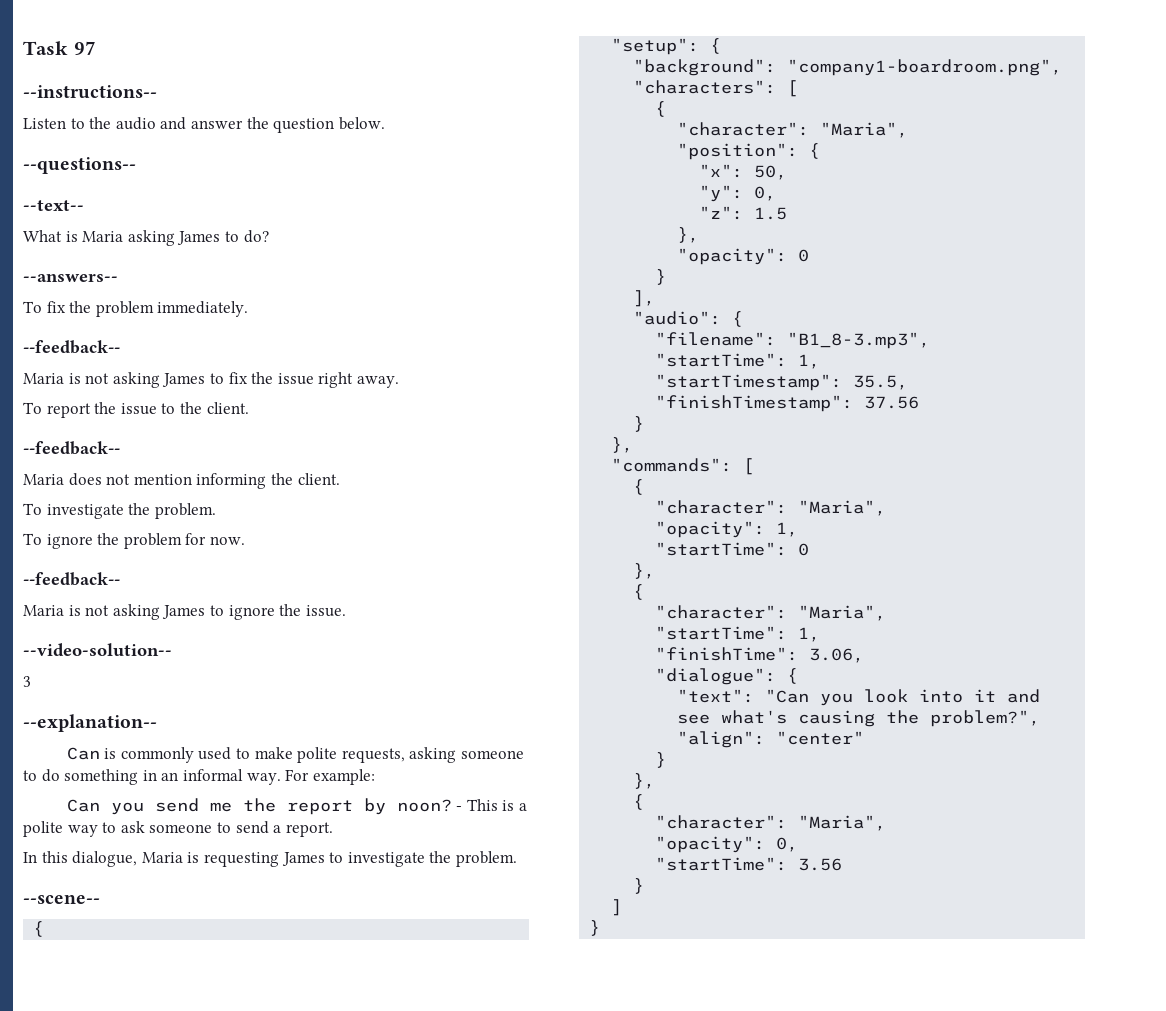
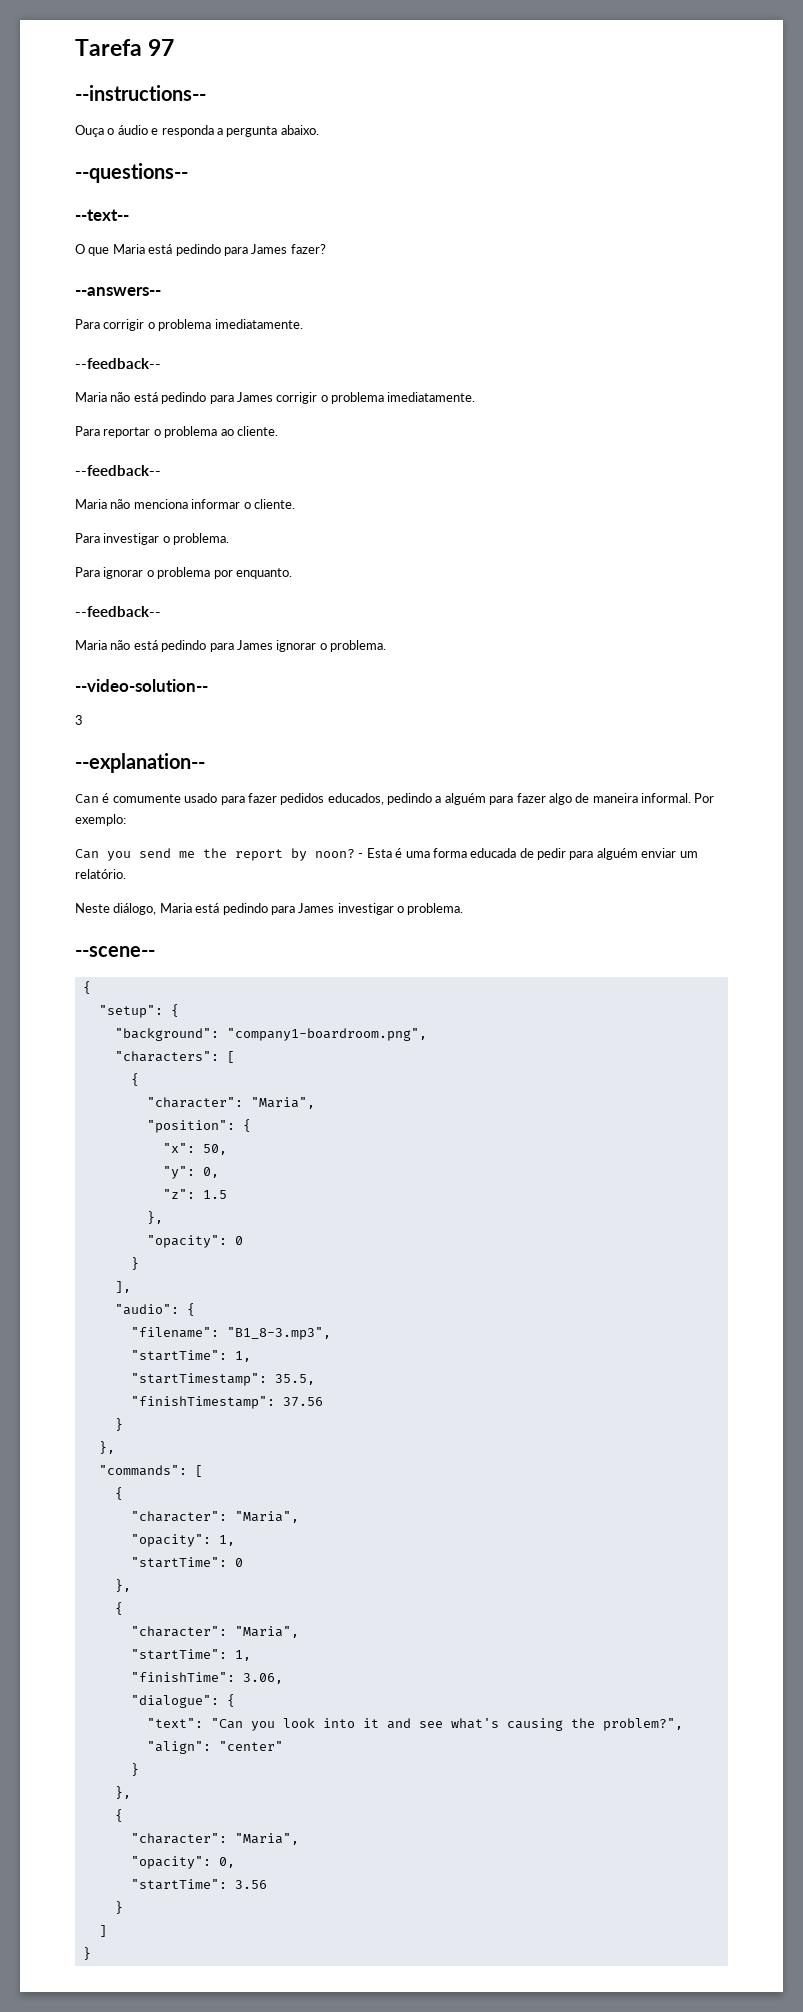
- Task 97
+ Tarefa 97
- Listen to the audio and answer the question below.
+ Ouça o áudio e responda a pergunta abaixo.
  --questions--
  --text--
- What is Maria asking James to do?
+ O que Maria está pedindo para James fazer?
  --answers--
- To fix the problem immediately.
+ Para corrigir o problema imediatamente.
  --feedback--
- Maria is not asking James to fix the issue right away.
- To report the issue to the client.
+ Maria não está pedindo para James corrigir o problema imediatamente.
+ Para reportar o problema ao cliente.
  --feedback--
- Maria does not mention informing the client.
- To investigate the problem.
- To ignore the problem for now.
+ Maria não menciona informar o cliente.
+ Para investigar o problema.
+ Para ignorar o problema por enquanto.
  --feedback--
- Maria is not asking James to ignore the issue.
+ Maria não está pedindo para James ignorar o problema.
  --video-solution--
  3
  --explanation--
- Can is commonly used to make polite requests, asking someone to do something in an informal way. For example:
+ Can é comumente usado para fazer pedidos educados, pedindo a alguém para fazer algo de maneira informal. Por exemplo:
- - This is a polite way to ask someone to send a report.
- In this dialogue, Maria is requesting James to investigate the problem.
+ - Esta é uma forma educada de pedir para alguém enviar um relatório.
+ Neste diálogo, Maria está pedindo para James investigar o problema.

